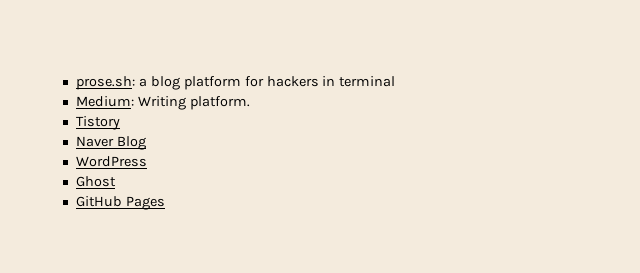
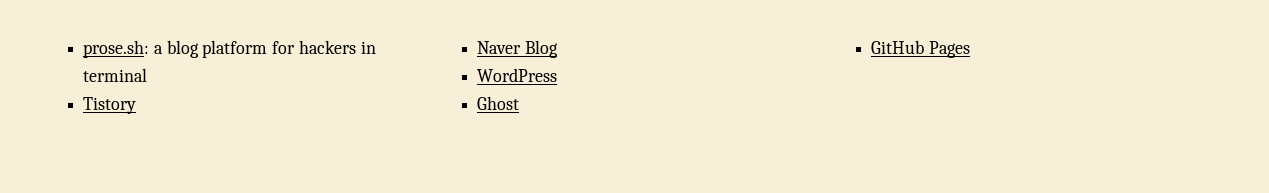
- Medium: Writing platform.

